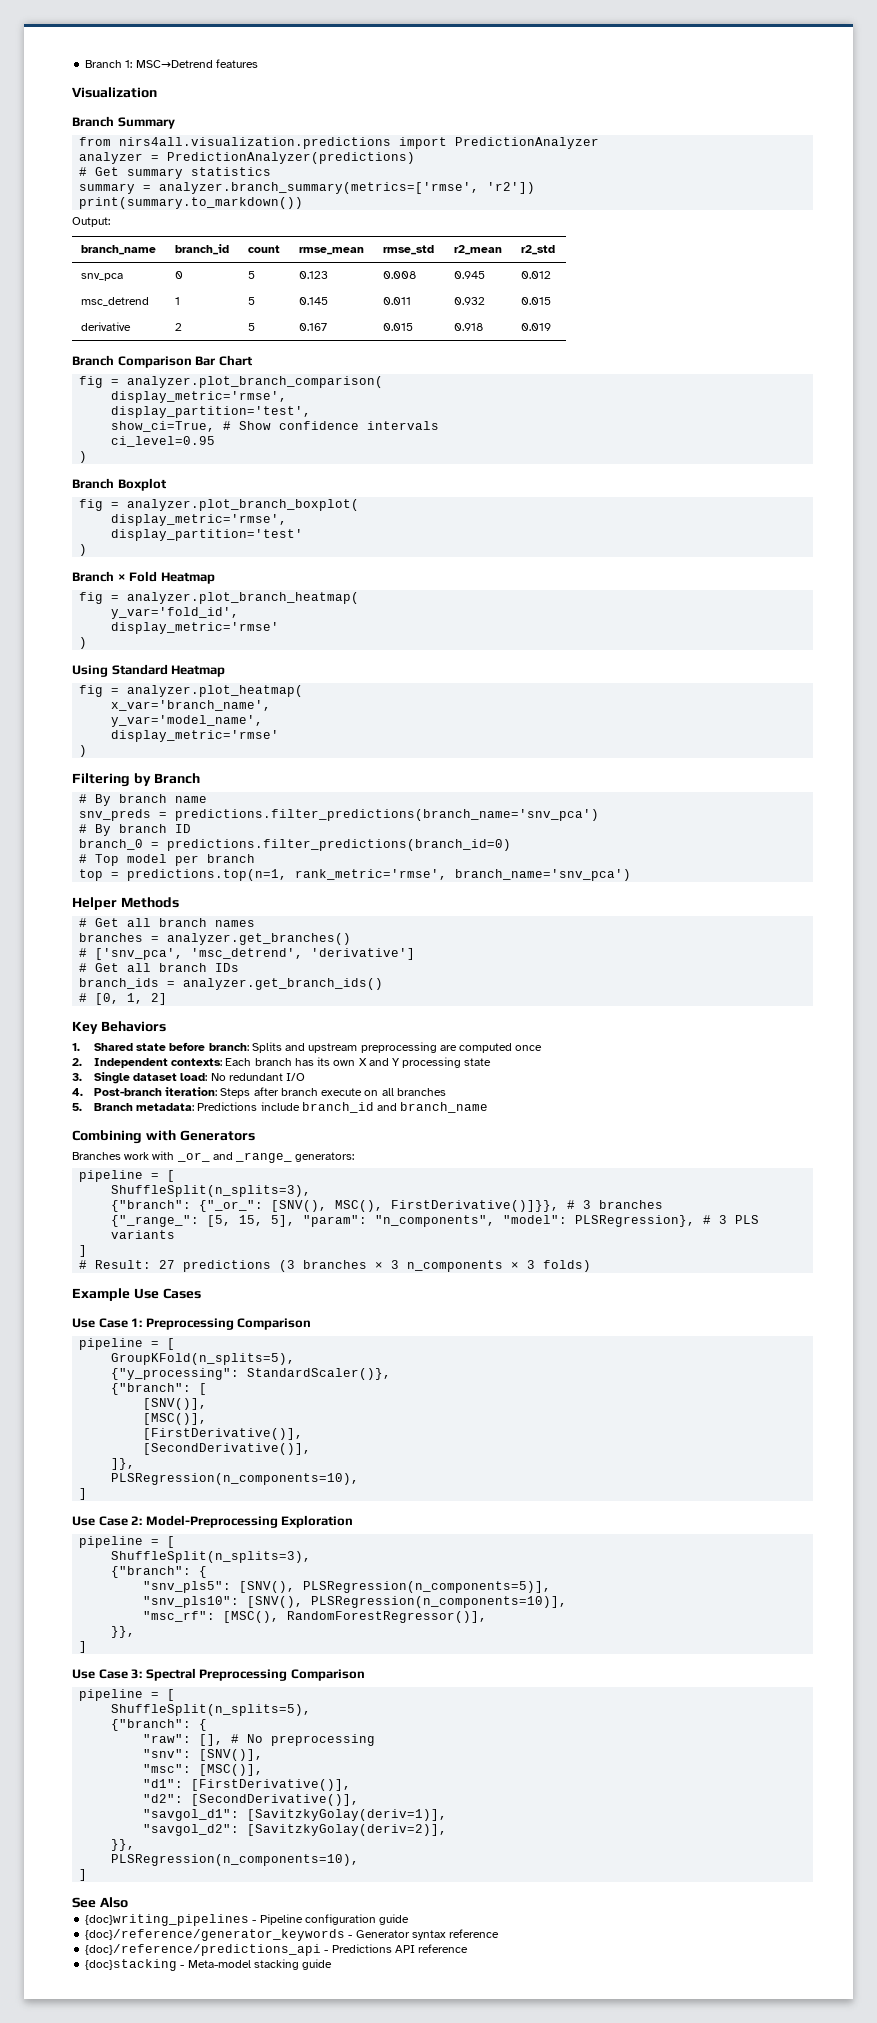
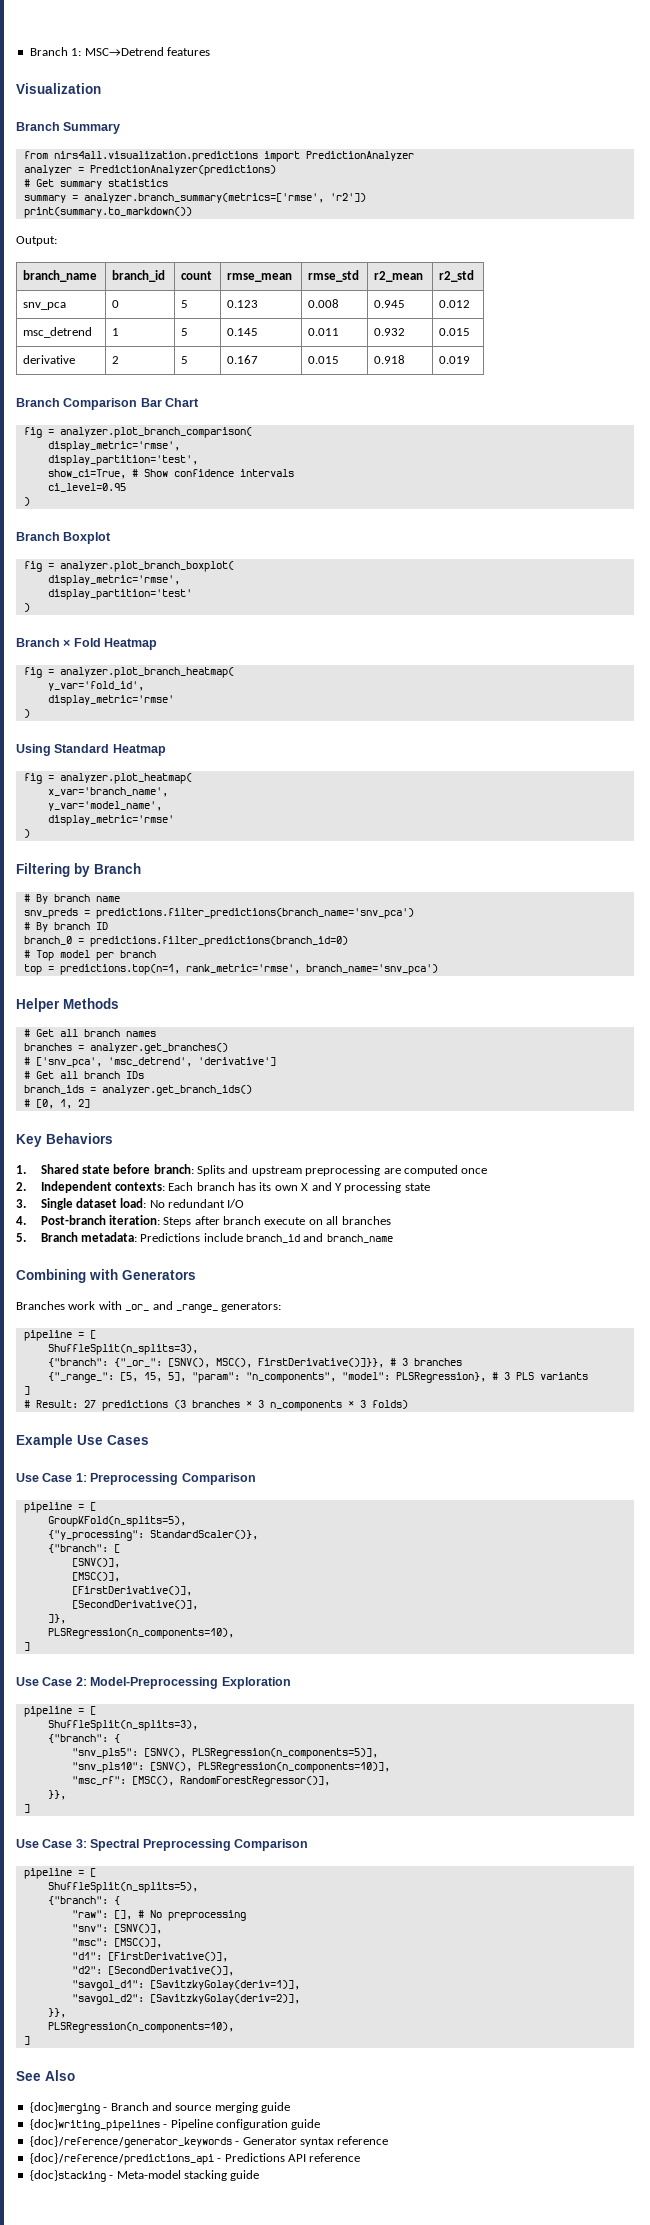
+ {doc}merging - Branch and source merging guide

